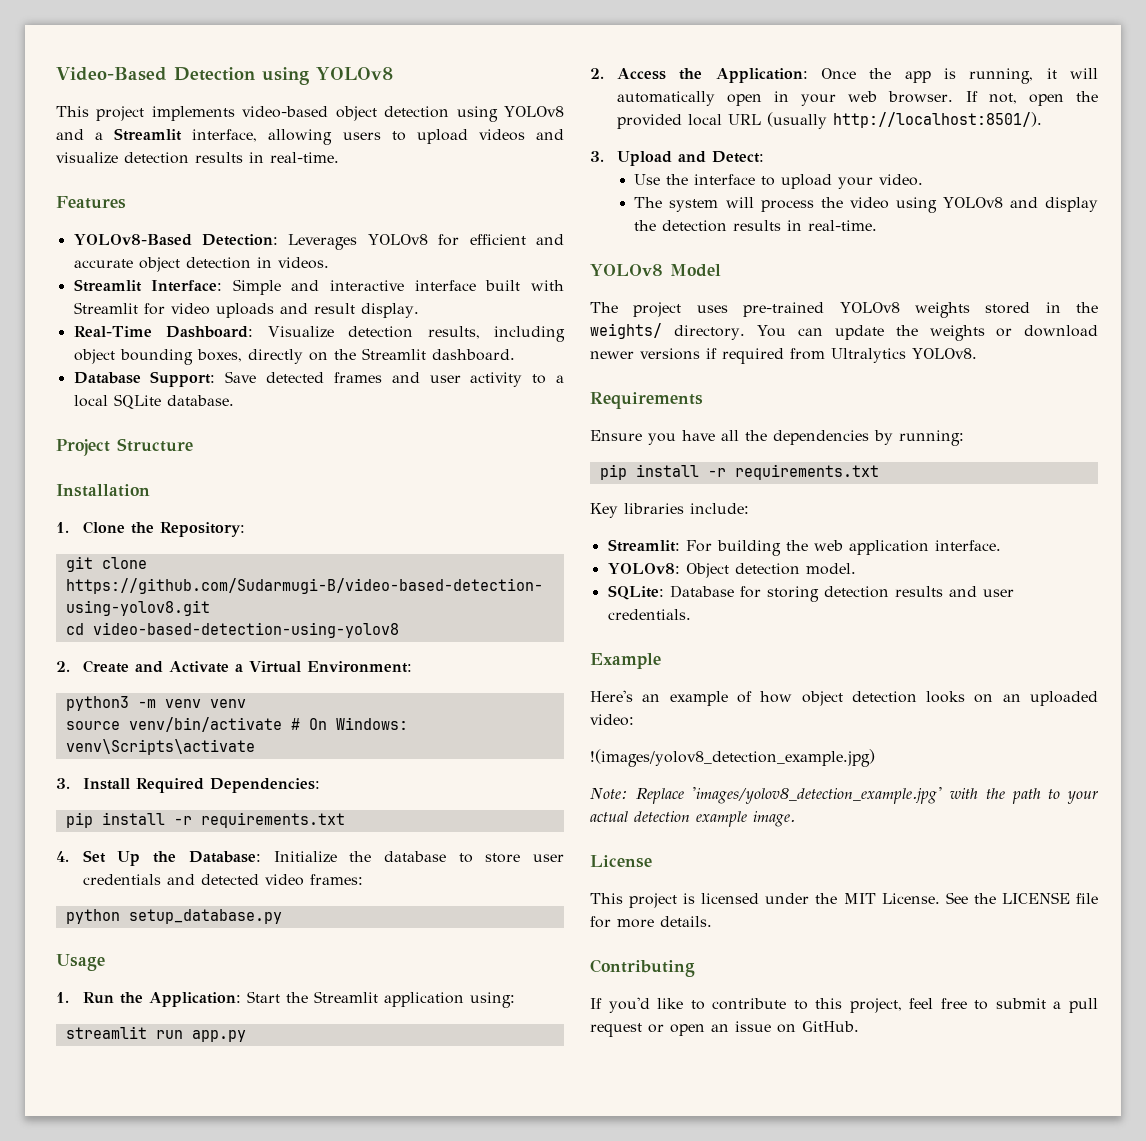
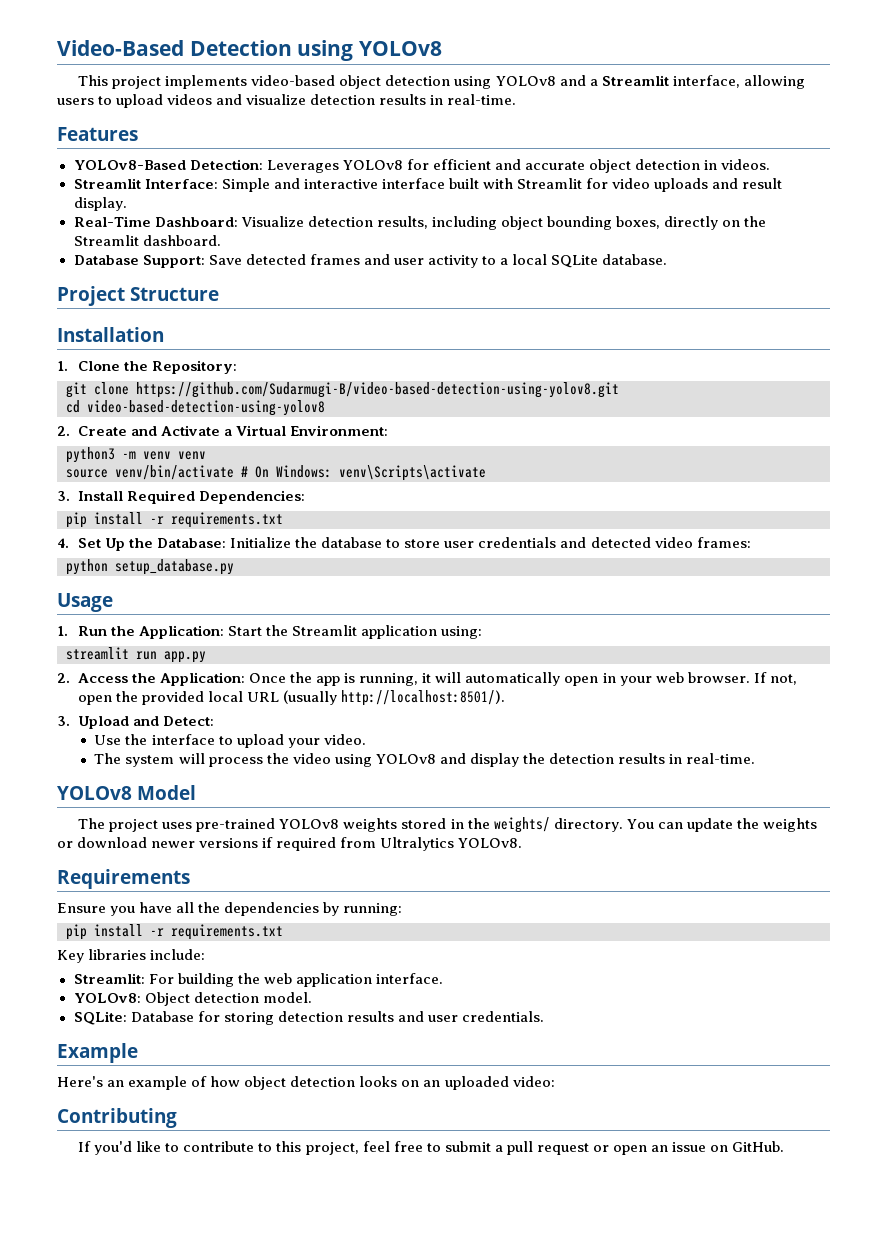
- !(images/yolov8_detection_example.jpg)
- Note: Replace 'images/yolov8_detection_example.jpg' with the path to your actual detection example image.
- License
- This project is licensed under the MIT License. See the LICENSE file for more details.

